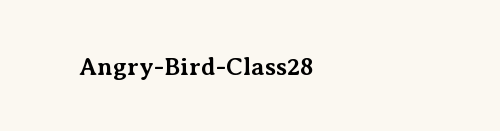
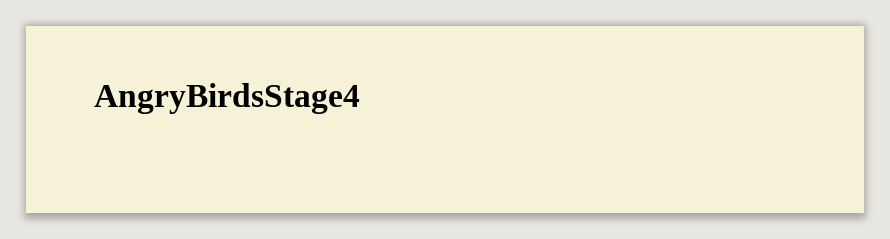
- Angry-Bird-Class28
+ AngryBirdsStage4

